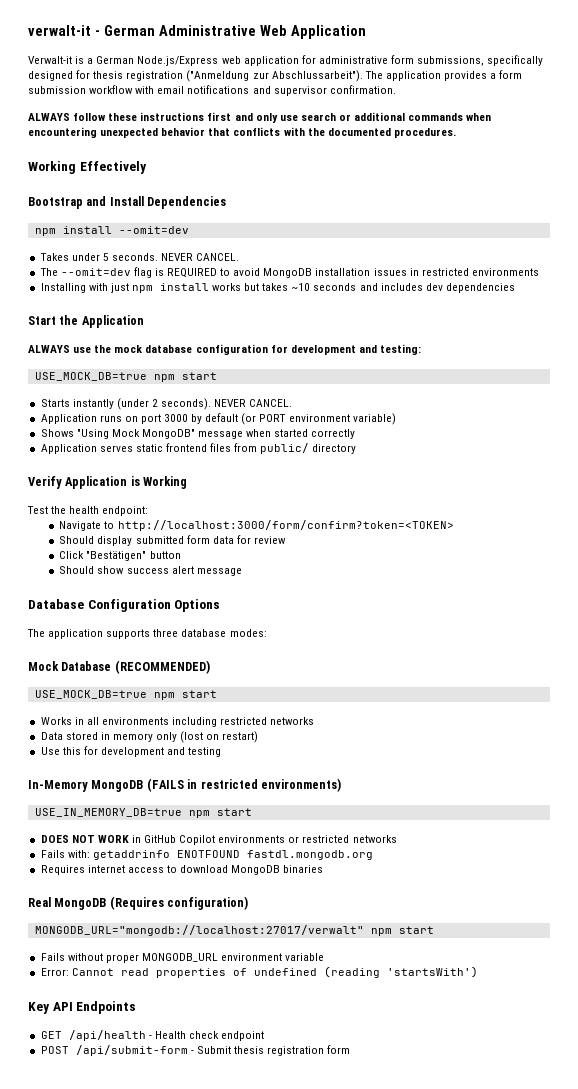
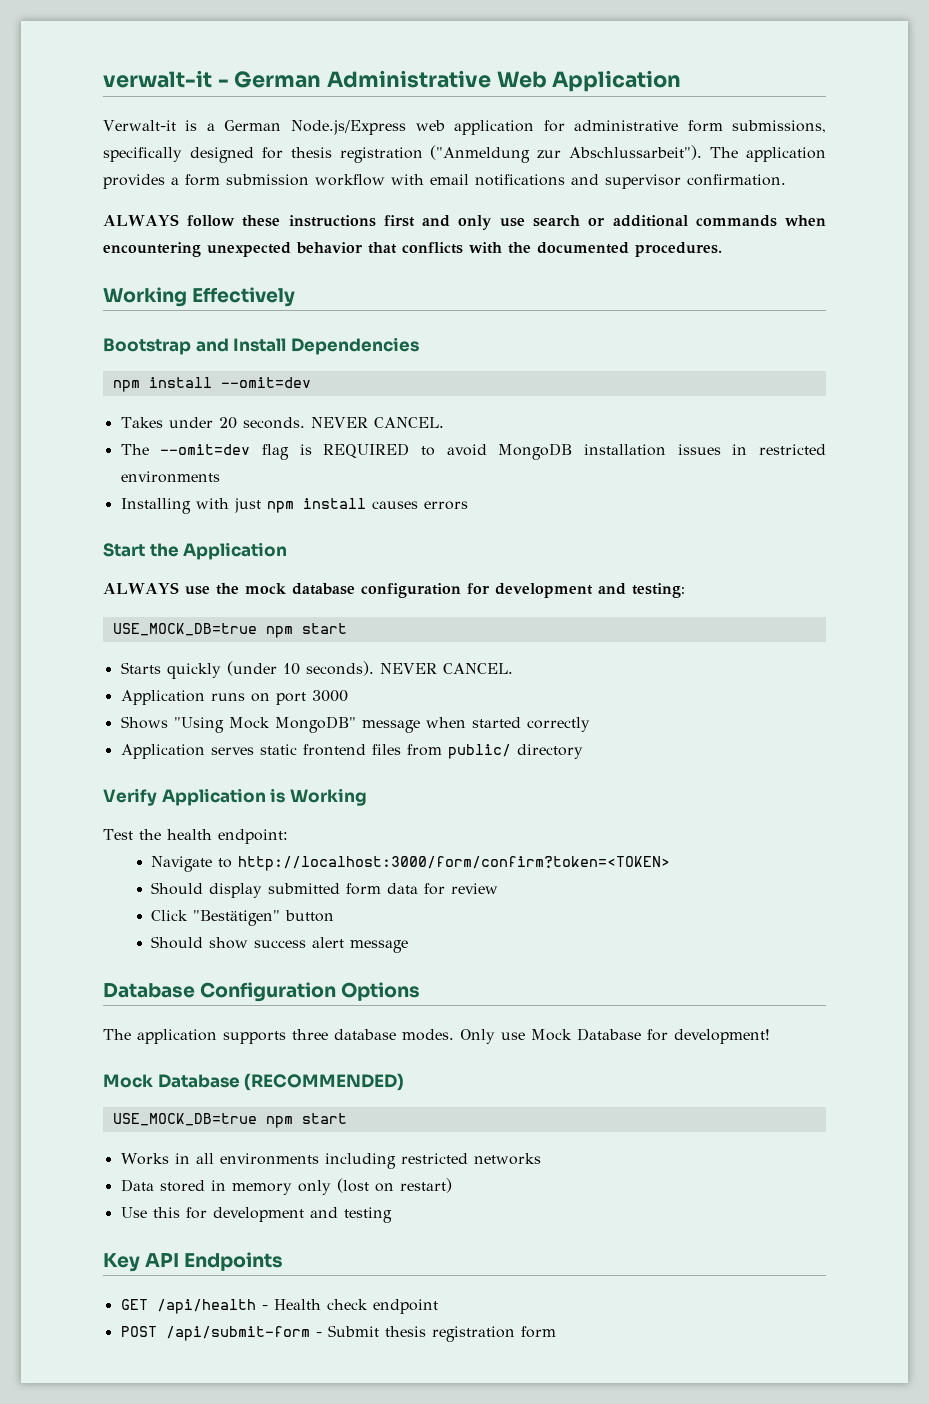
- Takes under 5 seconds.
+ Takes under 20 seconds.
- Installing with just npm install works but takes ~10 seconds and includes dev dependencies
+ Installing with just npm install causes errors
- Starts instantly (under 2 seconds).
+ Starts quickly (under 10 seconds).
- Application runs on port 3000 by default (or PORT environment variable)
+ Application runs on port 3000
- The application supports three database modes:
+ The application supports three database modes. Only use Mock Database for development!
- In-Memory MongoDB (FAILS in restricted environments)
- USE_IN_MEMORY_DB=true npm start
- DOES NOT WORK in GitHub Copilot environments or restricted networks
- Fails with: getaddrinfo ENOTFOUND fastdl.mongodb.org
- Requires internet access to download MongoDB binaries
- Real MongoDB (Requires configuration)
- MONGODB_URL="mongodb://localhost:27017/verwalt" npm start
- Fails without proper MONGODB_URL environment variable
- Error: Cannot read properties of undefined (reading 'startsWith')

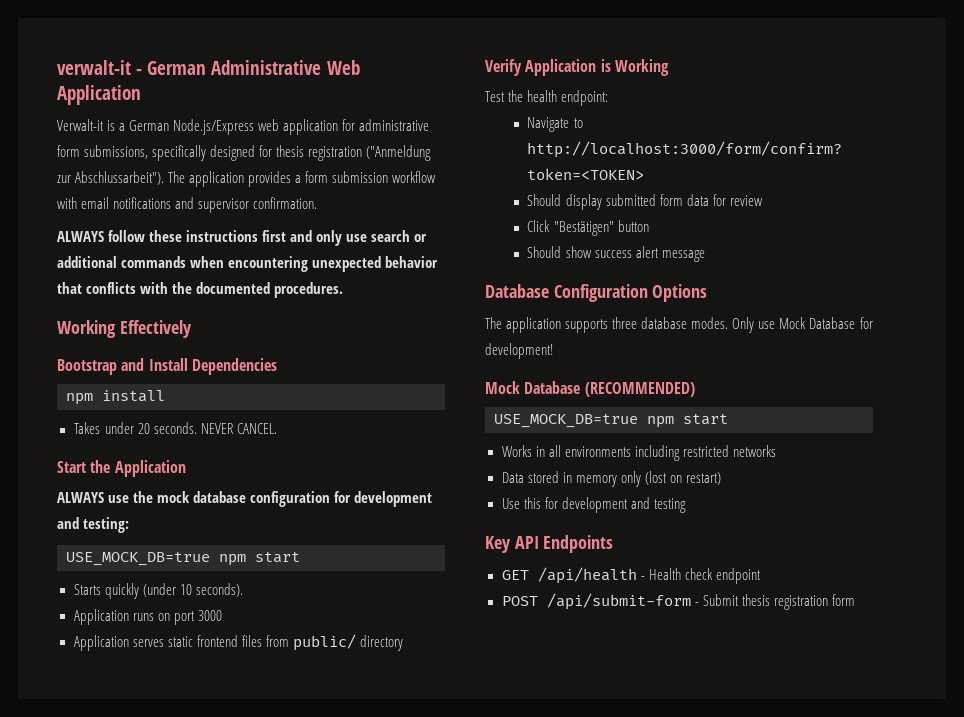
- npm install --omit=dev
+ npm install
- The --omit=dev flag is REQUIRED to avoid MongoDB installation issues in restricted environments
- Installing with just npm install causes errors
- Starts quickly (under 10 seconds). NEVER CANCEL.
+ Starts quickly (under 10 seconds).
- Shows "Using Mock MongoDB" message when started correctly

